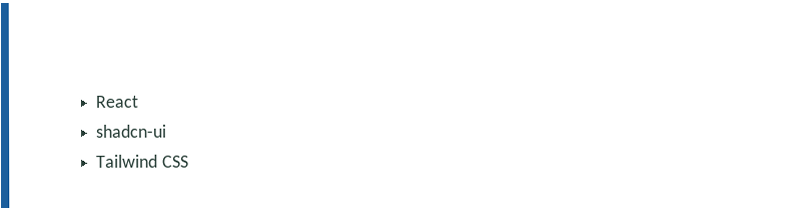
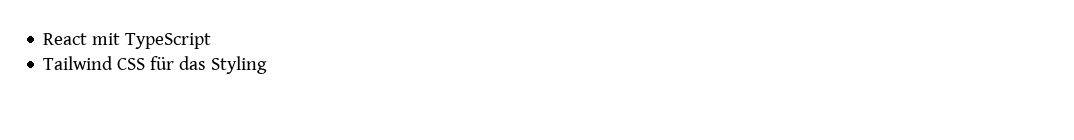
- React
- shadcn-ui
+ React mit TypeScript
- Tailwind CSS
+ Tailwind CSS für das Styling

